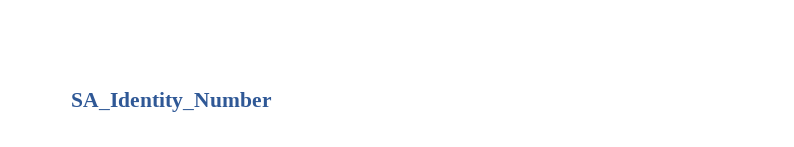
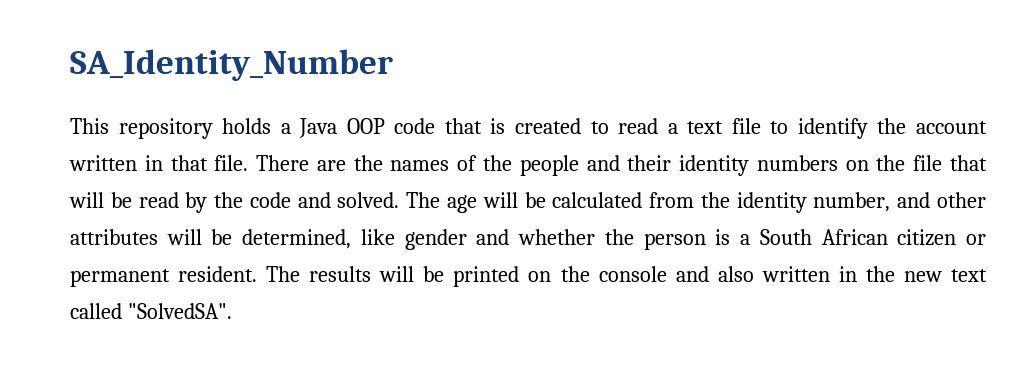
+ This repository holds a Java OOP code that is created to read a text file to identify the account written in that file. There are the names of the people and their identity numbers on the file that will be read by the code and solved. The age will be calculated from the identity number, and other attributes will be determined, like gender and whether the person is a South African citizen or permanent resident. The results will be printed on the console and also written in the new text called "SolvedSA".

